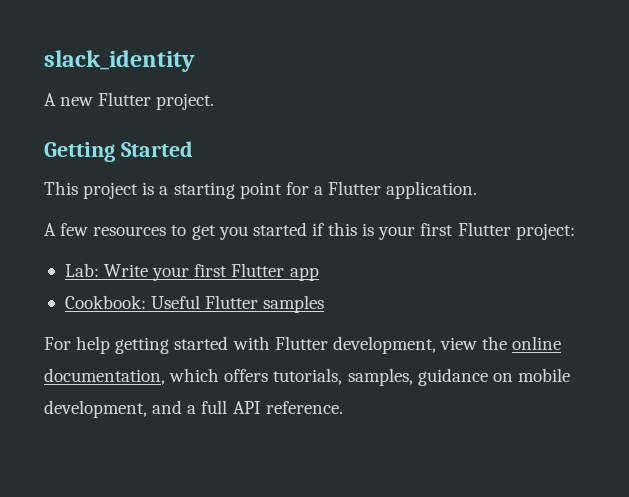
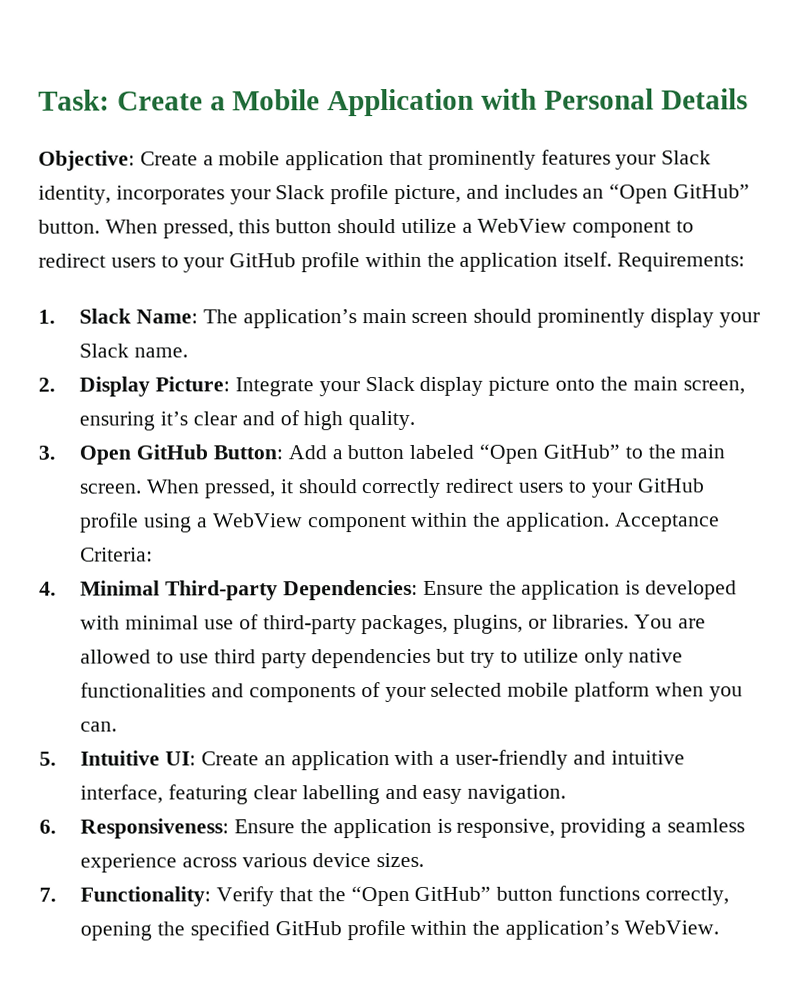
- slack_identity
- A new Flutter project.
- Getting Started
- This project is a starting point for a Flutter application.
- A few resources to get you started if this is your first Flutter project:
- Lab: Write your first Flutter app
- Cookbook: Useful Flutter samples
- For help getting started with Flutter development, view the online documentation, which offers tutorials, samples, guidance on mobile development, and a full API reference.
+ Task: Create a Mobile Application with Personal Details
+ Objective: Create a mobile application that prominently features your Slack identity, incorporates your Slack profile picture, and includes an “Open GitHub” button. When pressed, this button should utilize a WebView component to redirect users to your GitHub profile within the application itself. Requirements:
+ 1. Slack Name: The application’s main screen should prominently display your Slack name.
+ 2. Display Picture: Integrate your Slack display picture onto the main screen, ensuring it’s clear and of high quality.
+ 3. Open GitHub Button: Add a button labeled “Open GitHub” to the main screen. When pressed, it should correctly redirect users to your GitHub profile using a WebView component within the application. Acceptance Criteria:
+ 4. Minimal Third-party Dependencies: Ensure the application is developed with minimal use of third-party packages, plugins, or libraries. You are allowed to use third party dependencies but try to utilize only native functionalities and components of your selected mobile platform when you can.
+ 5. Intuitive UI: Create an application with a user-friendly and intuitive interface, featuring clear labelling and easy navigation.
+ 6. Responsiveness: Ensure the application is responsive, providing a seamless experience across various device sizes.
+ 7. Functionality: Verify that the “Open GitHub” button functions correctly, opening the specified GitHub profile within the application’s WebView.

